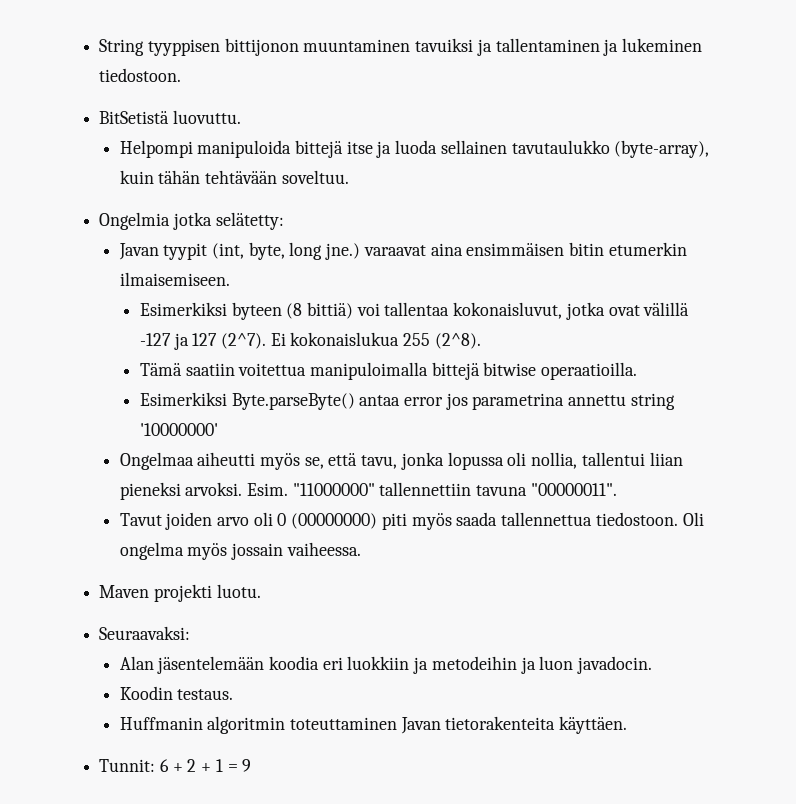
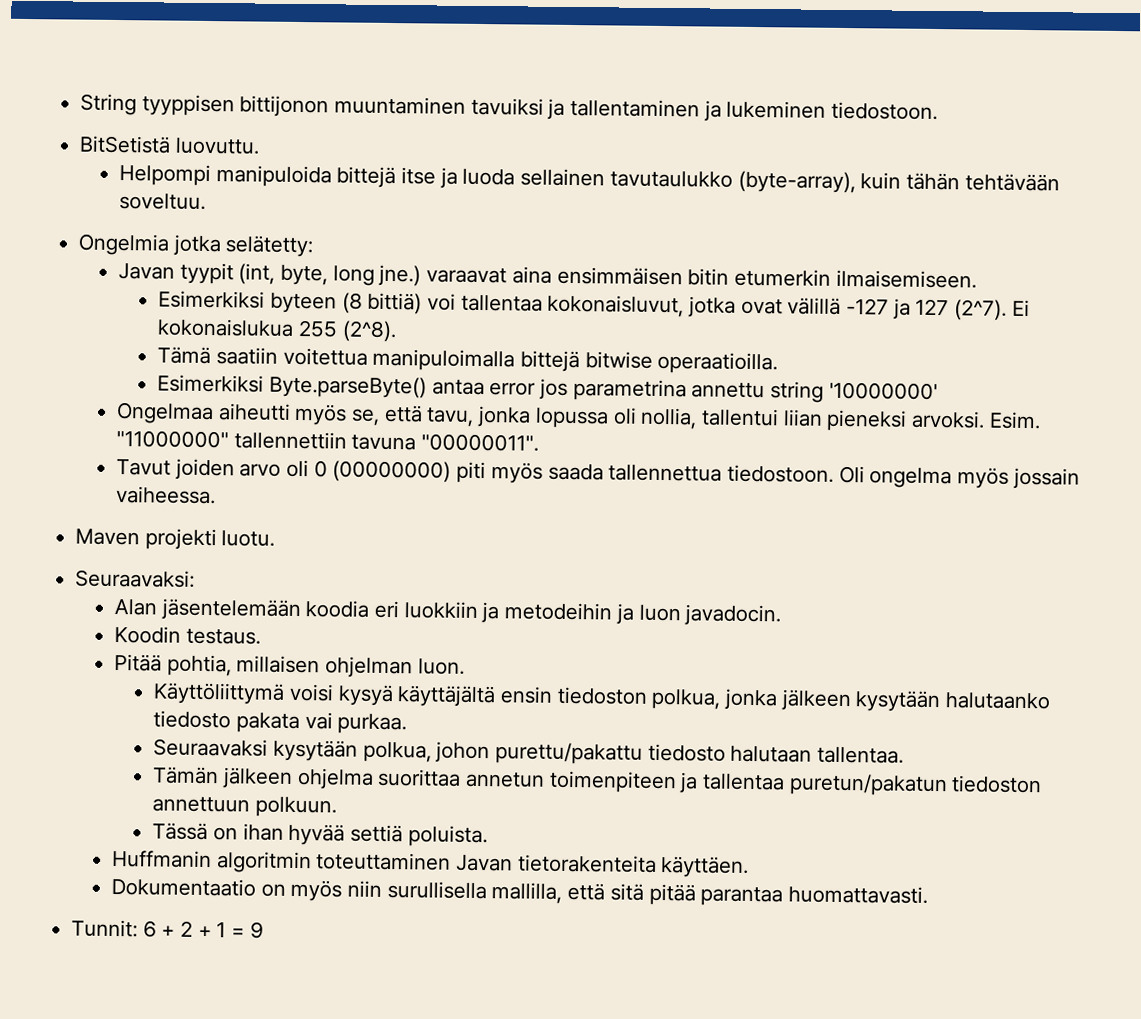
+ Pitää pohtia, millaisen ohjelman luon.
+ Käyttöliittymä voisi kysyä käyttäjältä ensin tiedoston polkua, jonka jälkeen kysytään halutaanko tiedosto pakata vai purkaa.
+ Seuraavaksi kysytään polkua, johon purettu/pakattu tiedosto halutaan tallentaa.
+ Tämän jälkeen ohjelma suorittaa annetun toimenpiteen ja tallentaa puretun/pakatun tiedoston annettuun polkuun.
+ Tässä on ihan hyvää settiä poluista.
+ Dokumentaatio on myös niin surullisella mallilla, että sitä pitää parantaa huomattavasti.

